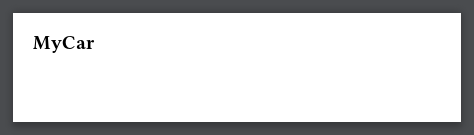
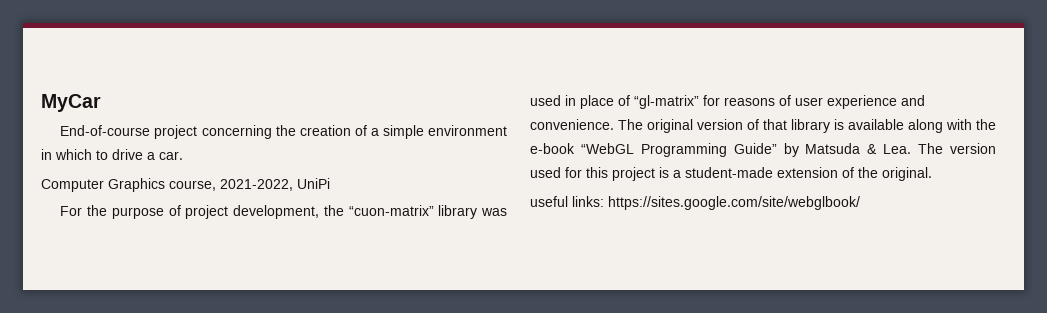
+ End-of-course project concerning the creation of a simple environment in which to drive a car.
+ Computer Graphics course, 2021-2022, UniPi
+ For the purpose of project development, the “cuon-matrix” library was used in place of “gl-matrix” for reasons of user experience and convenience. The original version of that library is available along with the e-book “WebGL Programming Guide” by Matsuda & Lea. The version used for this project is a student-made extension of the original.
+ useful links: https://sites.google.com/site/webglbook/

